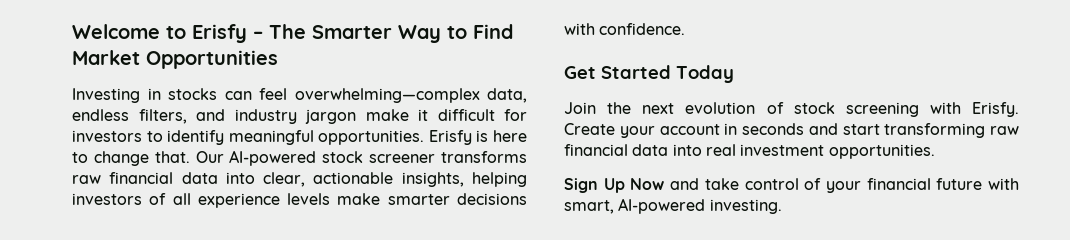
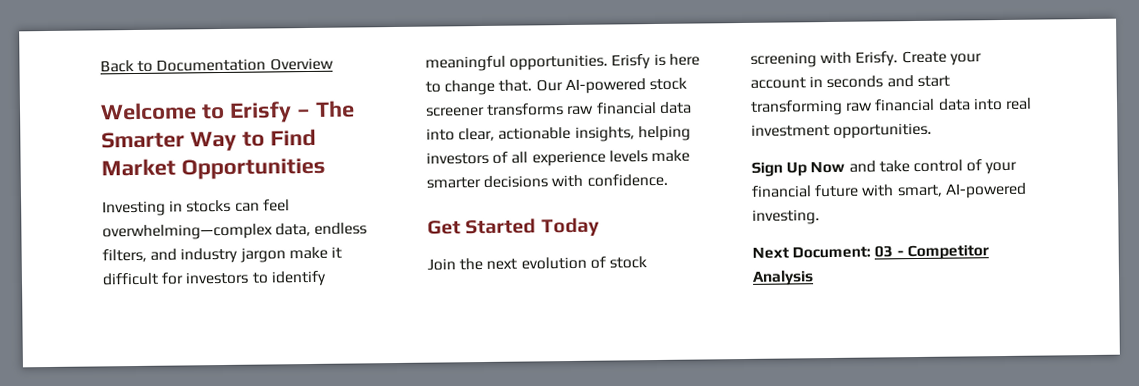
+ Back to Documentation Overview
+ Next Document: 03 - Competitor Analysis

